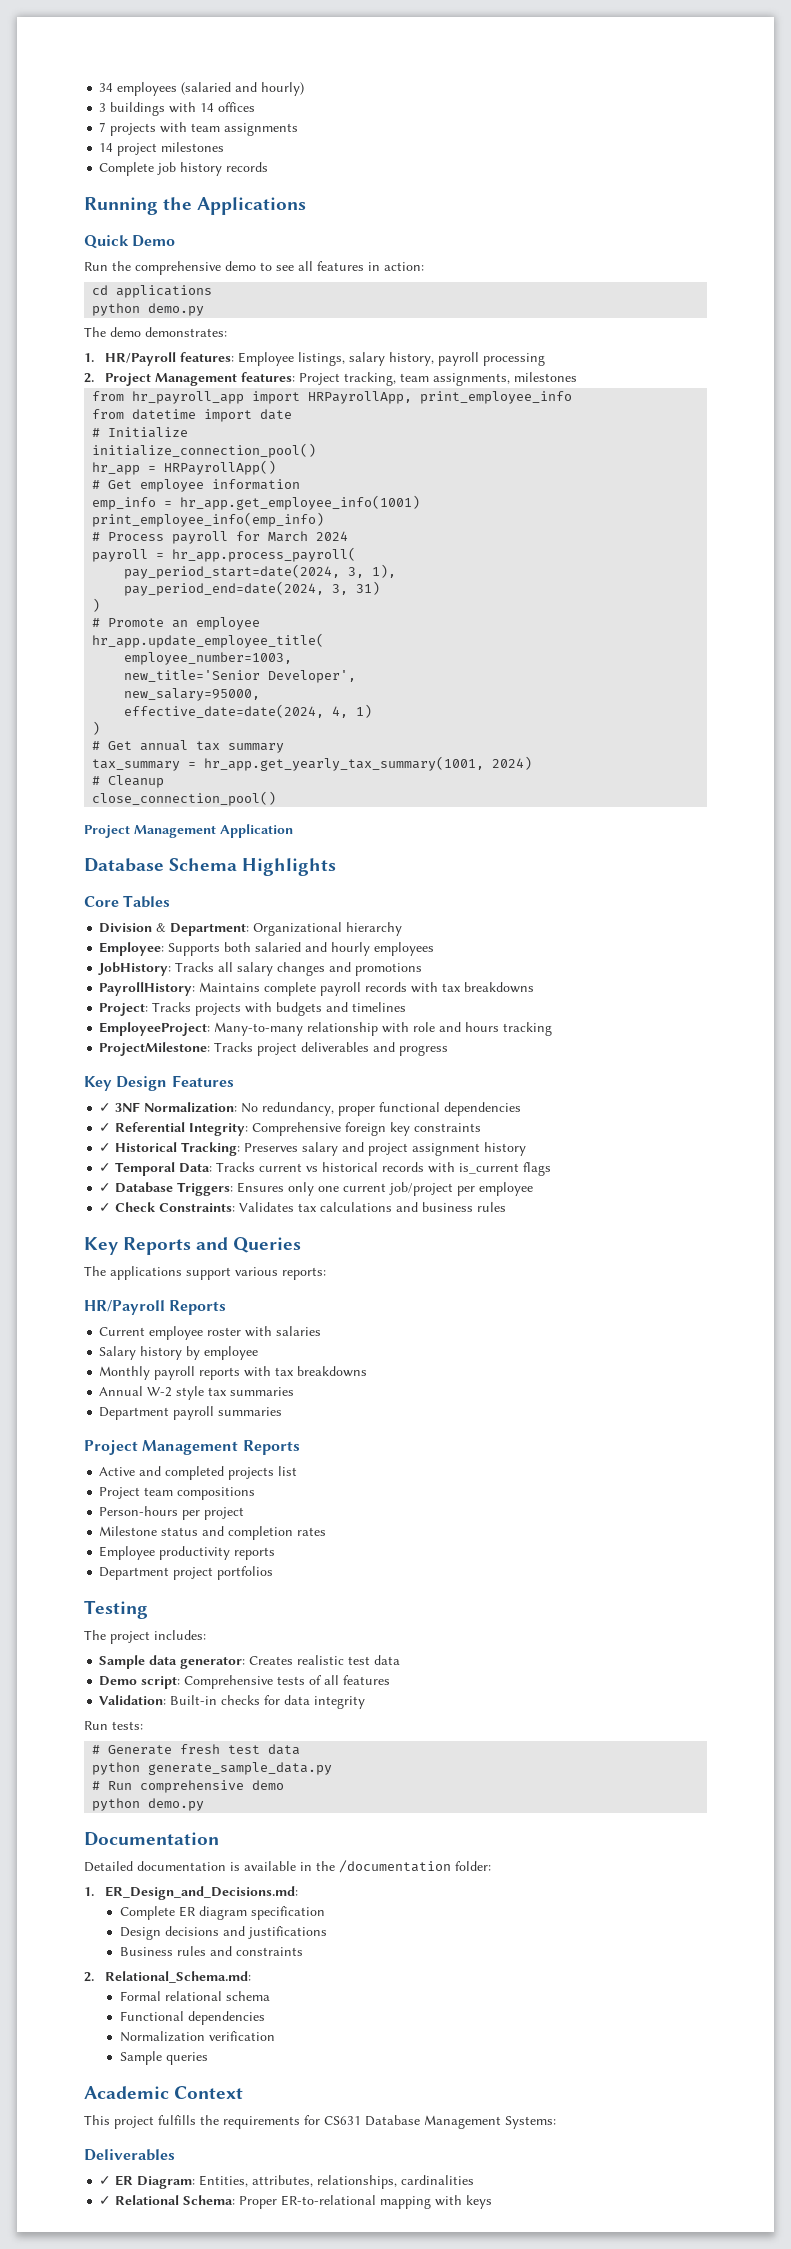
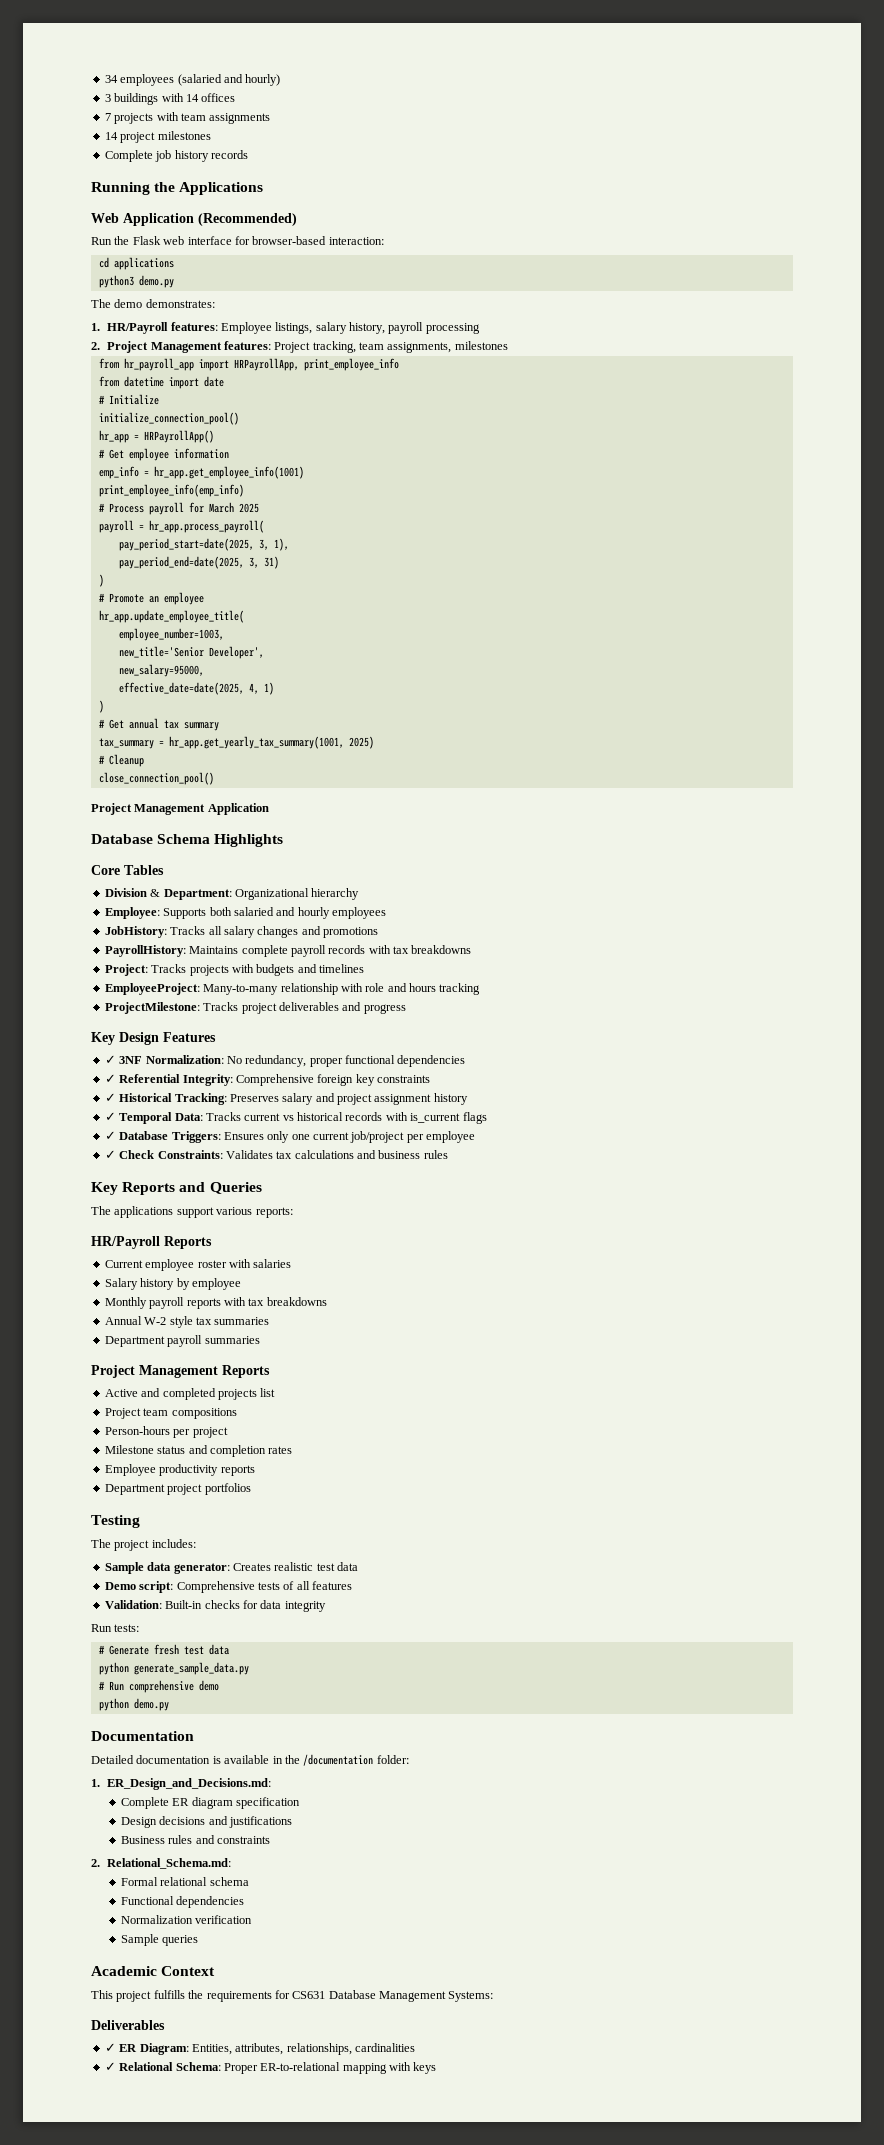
- Quick Demo
+ Web Application (Recommended)
- Run the comprehensive demo to see all features in action:
+ Run the Flask web interface for browser-based interaction:
  cd applications
- python demo.py
+ python3 demo.py
- # Process payroll for March 2024
+ # Process payroll for March 2025
- pay_period_start=date(2024, 3, 1),
+ pay_period_start=date(2025, 3, 1),
- pay_period_end=date(2024, 3, 31)
+ pay_period_end=date(2025, 3, 31)
- effective_date=date(2024, 4, 1)
+ effective_date=date(2025, 4, 1)
- tax_summary = hr_app.get_yearly_tax_summary(1001, 2024)
+ tax_summary = hr_app.get_yearly_tax_summary(1001, 2025)

